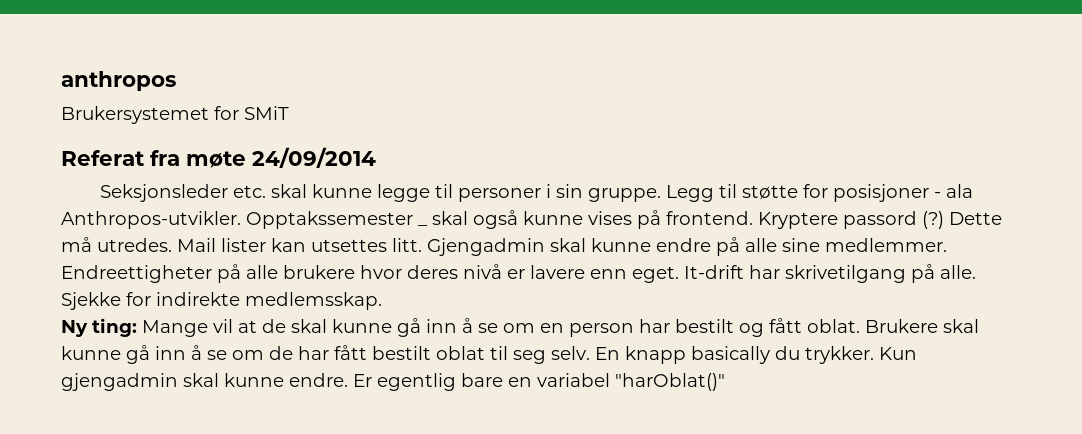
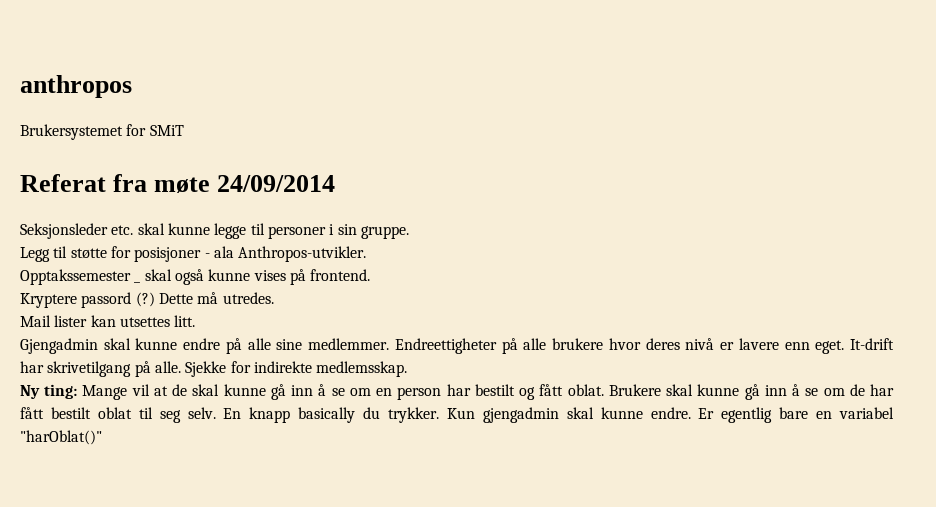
- Seksjonsleder etc. skal kunne legge til personer i sin gruppe. Legg til støtte for posisjoner - ala Anthropos-utvikler. Opptakssemester _ skal også kunne vises på frontend. Kryptere passord (?)
+ Seksjonsleder etc. skal kunne legge til personer i sin gruppe.
+ Legg til støtte for posisjoner - ala Anthropos-utvikler.
+ Opptakssemester _ skal også kunne vises på frontend.
+ Kryptere passord (?)
- Dette må utredes. Mail lister kan utsettes litt. Gjengadmin skal kunne endre på alle sine medlemmer.
+ Dette må utredes.
+ Mail lister kan utsettes litt.
+ Gjengadmin skal kunne endre på alle sine medlemmer.

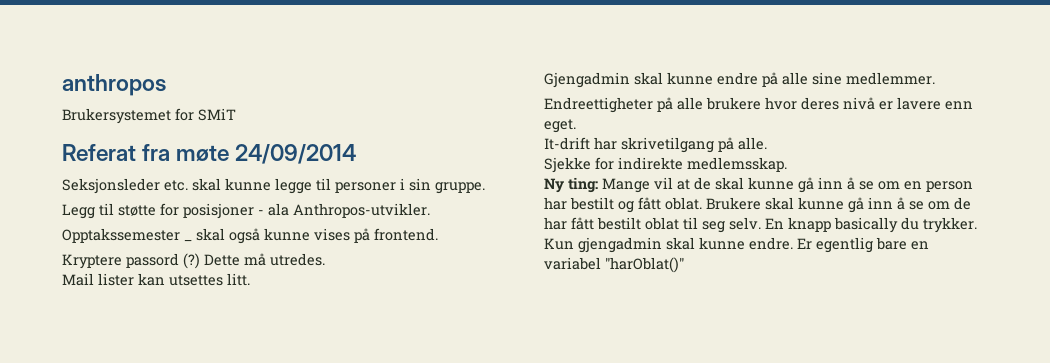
- Gjengadmin skal kunne endre på alle sine medlemmer. Endreettigheter på alle brukere hvor deres nivå er lavere enn eget. It-drift har skrivetilgang på alle. Sjekke for indirekte medlemsskap.
+ Gjengadmin skal kunne endre på alle sine medlemmer.
+ Endreettigheter på alle brukere hvor deres nivå er lavere enn eget.
+ It-drift har skrivetilgang på alle.
+ Sjekke for indirekte medlemsskap.

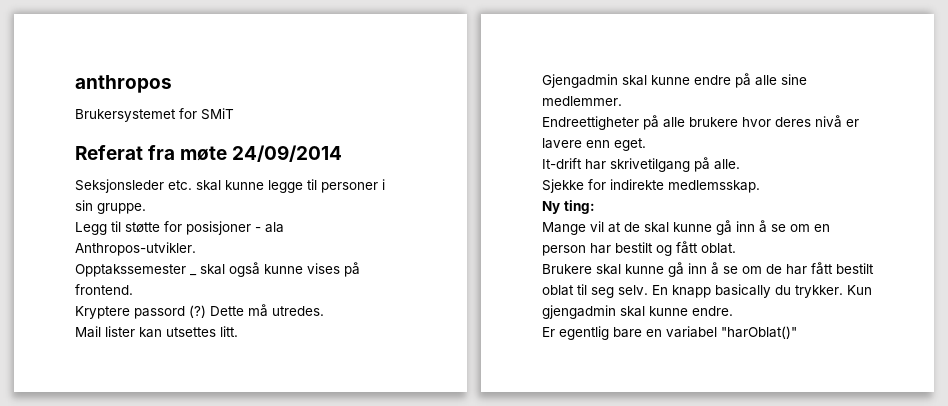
- Ny ting: Mange vil at de skal kunne gå inn å se om en person har bestilt og fått oblat. Brukere skal kunne gå inn å se om de har fått bestilt oblat til seg selv.
+ Ny ting:
+ Mange vil at de skal kunne gå inn å se om en person har bestilt og fått oblat.
+ Brukere skal kunne gå inn å se om de har fått bestilt oblat til seg selv.
- Kun gjengadmin skal kunne endre. Er egentlig bare en variabel "harOblat()"
+ Kun gjengadmin skal kunne endre.
+ Er egentlig bare en variabel "harOblat()"

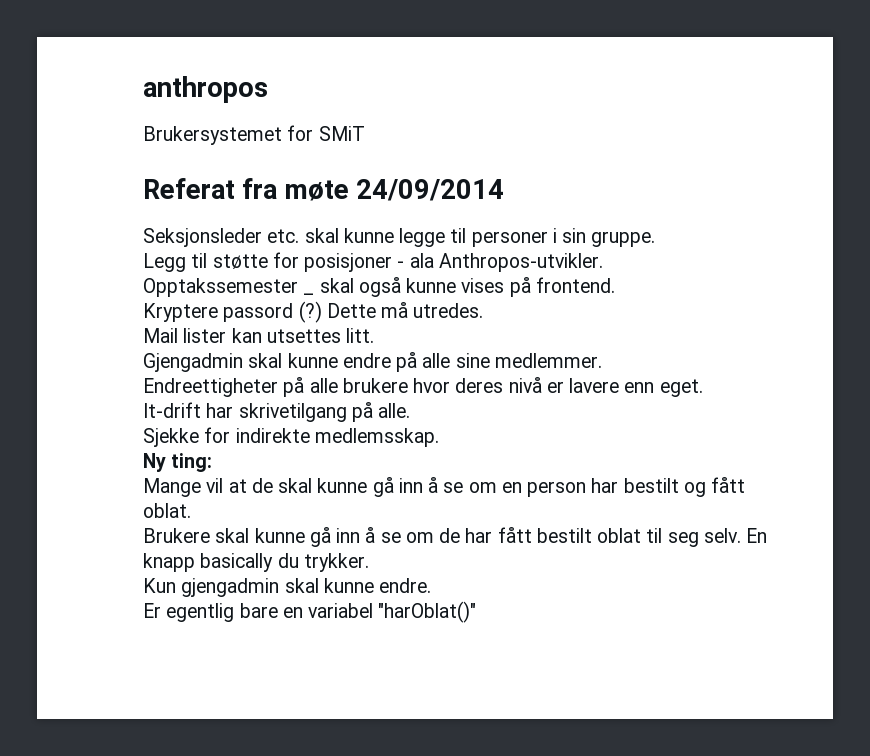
- En knapp basically du trykker. Kun gjengadmin skal kunne endre.
+ En knapp basically du trykker.
+ Kun gjengadmin skal kunne endre.

